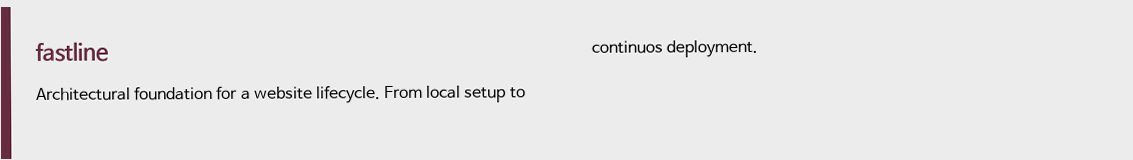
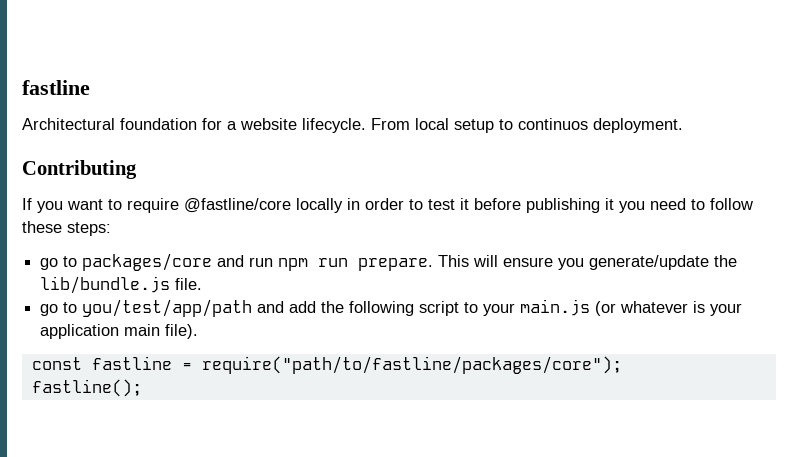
+ Contributing
+ If you want to require @fastline/core locally in order to test it before publishing it you need to follow these steps:
+ go to packages/core and run npm run prepare. This will ensure you generate/update the lib/bundle.js file.
+ go to you/test/app/path and add the following script to your main.js (or whatever is your application main file).
+ const fastline = require("path/to/fastline/packages/core");
+ fastline();

